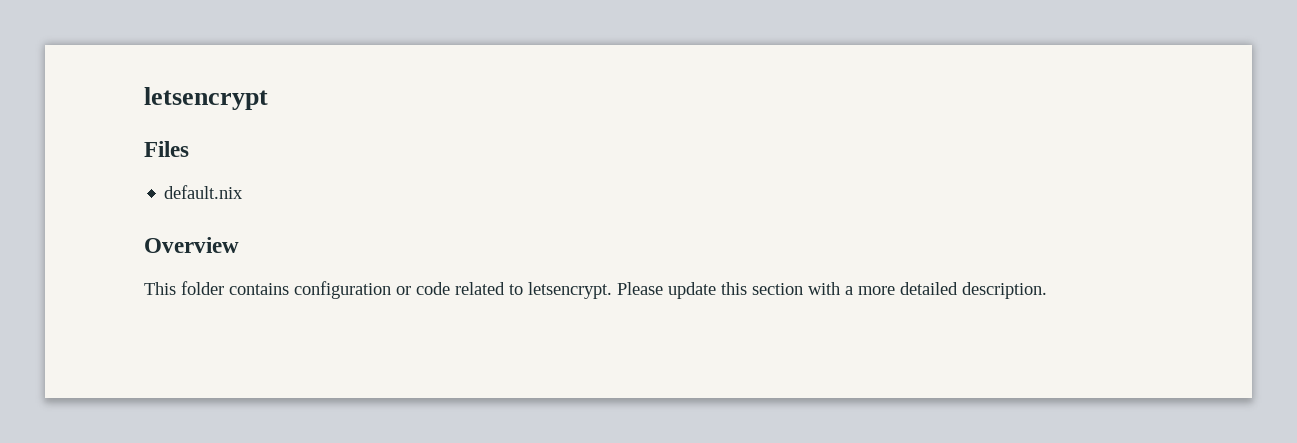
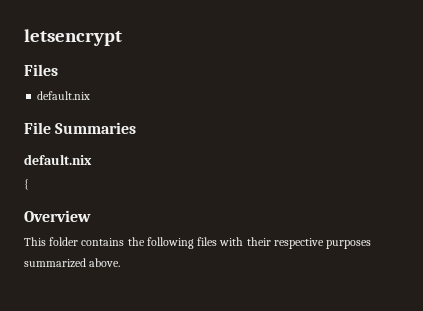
+ File Summaries
+ default.nix
+ {
- This folder contains configuration or code related to letsencrypt. Please update this section with a more detailed description.
+ This folder contains the following files with their respective purposes summarized above.

